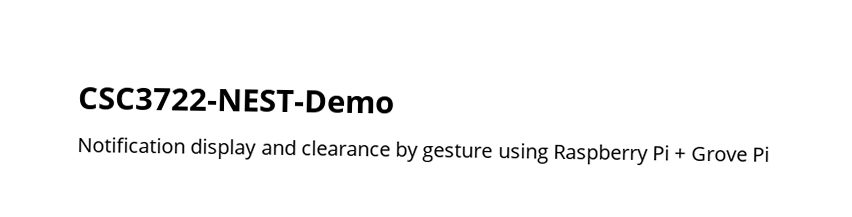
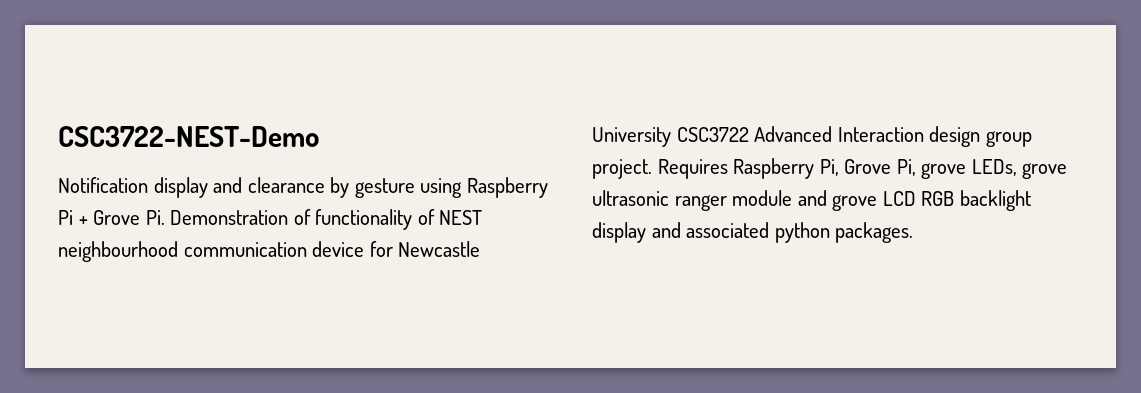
- Notification display and clearance by gesture using Raspberry Pi + Grove Pi
+ Notification display and clearance by gesture using Raspberry Pi + Grove Pi. Demonstration of functionality of NEST neighbourhood communication device for Newcastle University CSC3722 Advanced Interaction design group project. Requires Raspberry Pi, Grove Pi, grove LEDs, grove ultrasonic ranger module and grove LCD RGB backlight display and associated python packages.

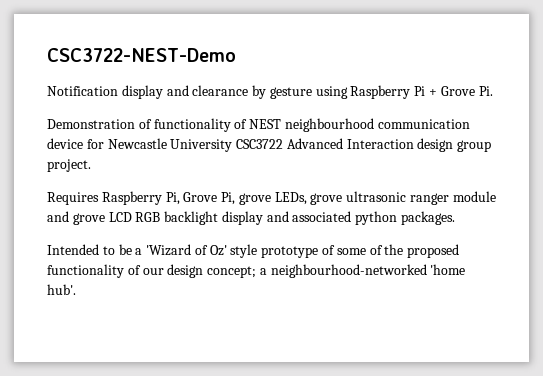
- Notification display and clearance by gesture using Raspberry Pi + Grove Pi. Demonstration of functionality of NEST neighbourhood communication device for Newcastle University CSC3722 Advanced Interaction design group project. Requires Raspberry Pi, Grove Pi, grove LEDs, grove ultrasonic ranger module and grove LCD RGB backlight display and associated python packages.
+ Notification display and clearance by gesture using Raspberry Pi + Grove Pi.
+ Demonstration of functionality of NEST neighbourhood communication device for Newcastle University CSC3722 Advanced Interaction design group project.
+ Requires Raspberry Pi, Grove Pi, grove LEDs, grove ultrasonic ranger module and grove LCD RGB backlight display and associated python packages.
+ Intended to be a 'Wizard of Oz' style prototype of some of the proposed functionality of our design concept; a neighbourhood-networked 'home hub'.

